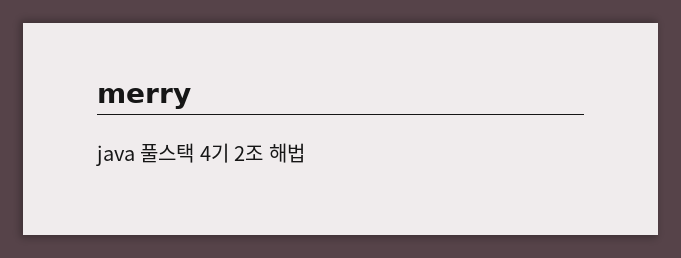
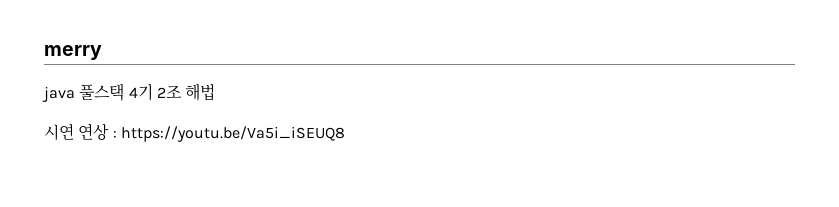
+ 시연 연상 : https://youtu.be/Va5i_iSEUQ8

